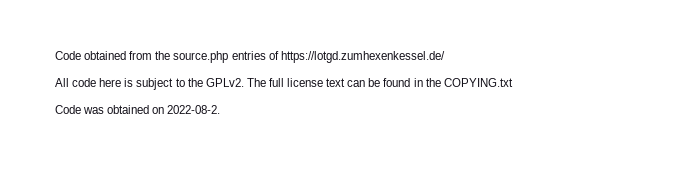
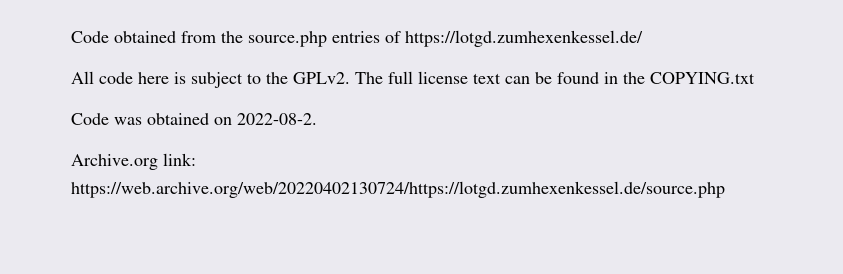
+ Archive.org link: https://web.archive.org/web/20220402130724/https://lotgd.zumhexenkessel.de/source.php

